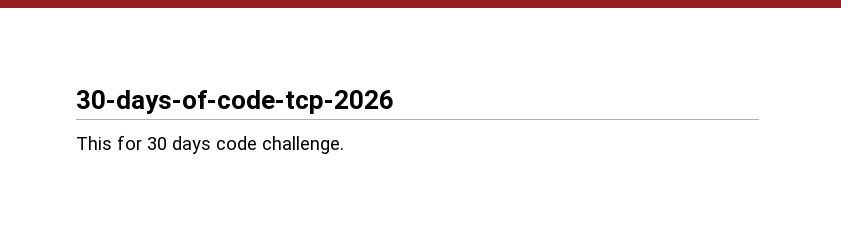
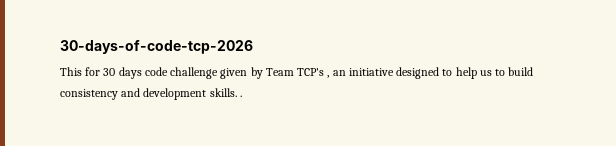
- This for 30 days code challenge.
+ This for 30 days code challenge given by Team TCP's , an initiative designed to help us to build consistency and development skills. .

